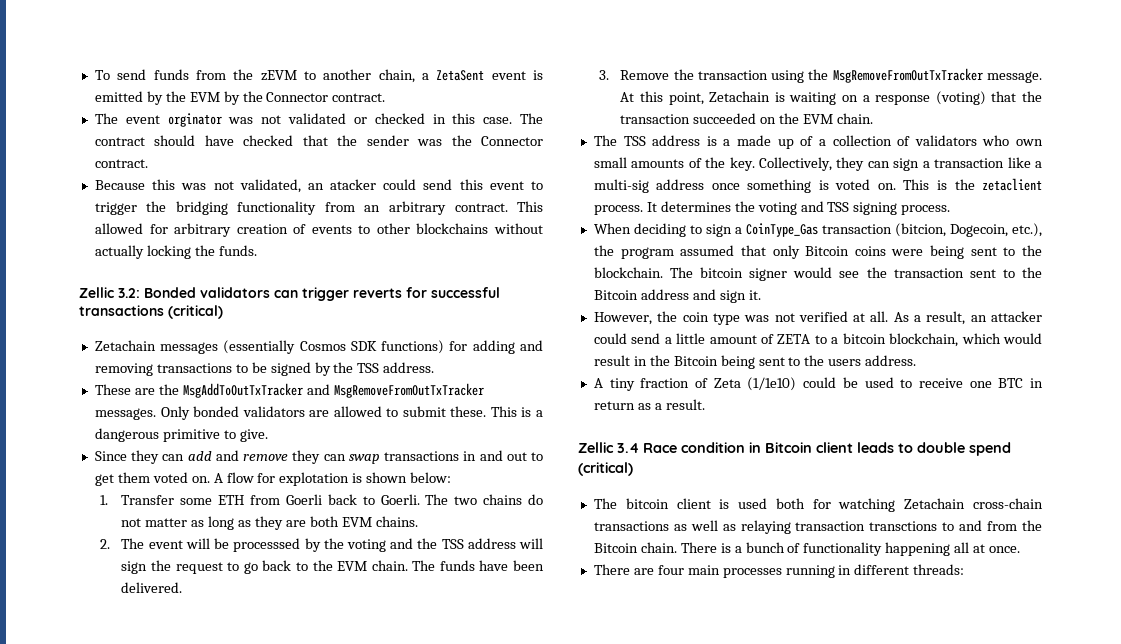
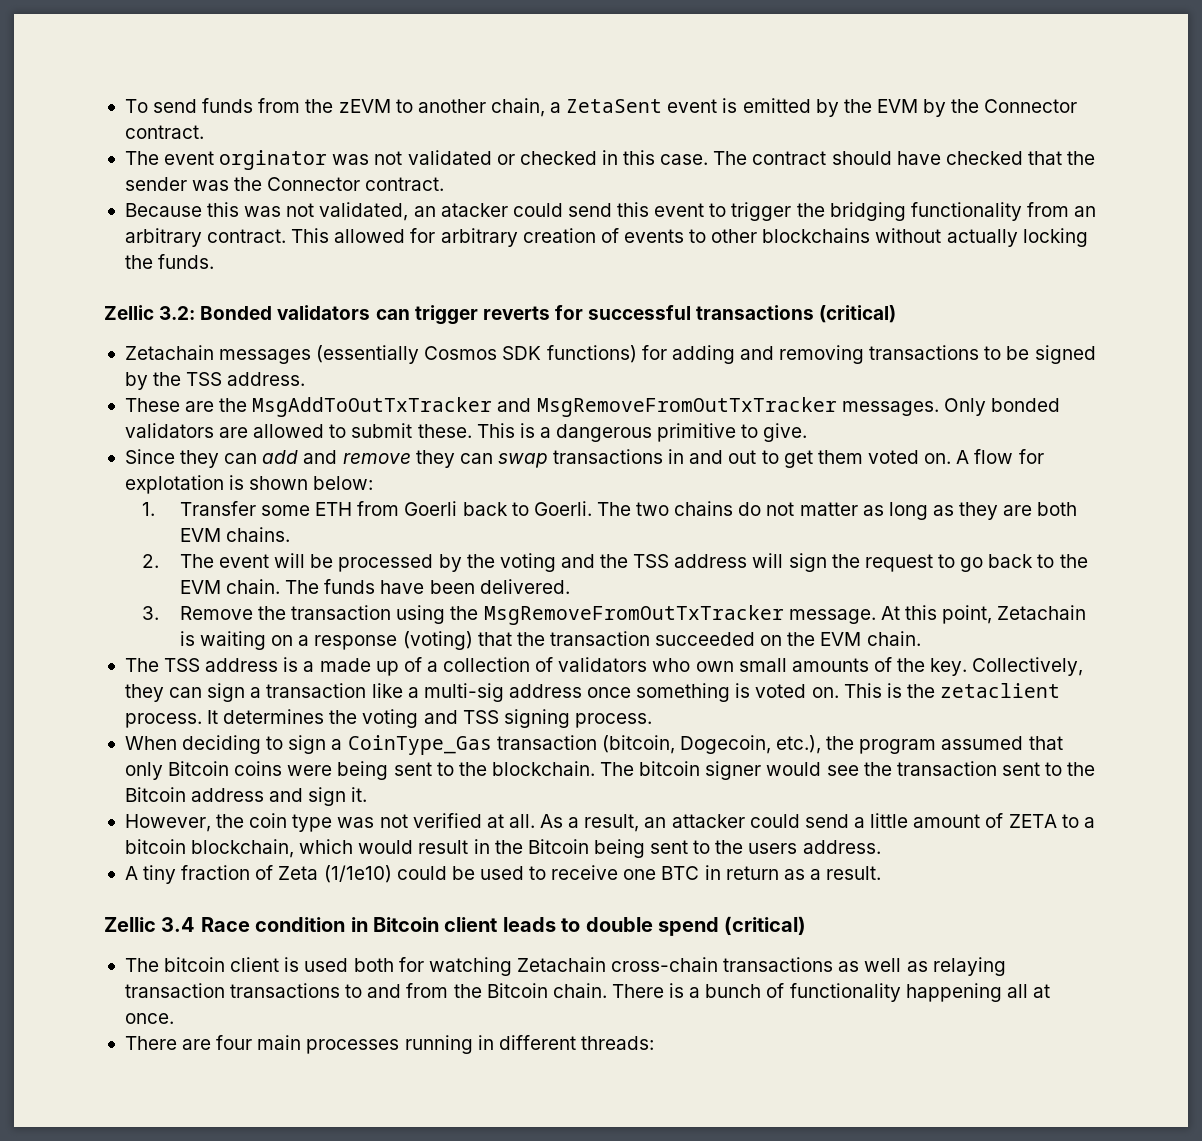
- 2. The event will be processsed by the voting and the TSS address will sign the request to go back to the EVM chain.
+ 2. The event will be processed by the voting and the TSS address will sign the request to go back to the EVM chain.
- When deciding to sign a CoinType_Gas transaction (bitcion, Dogecoin, etc.), the program assumed that only Bitcoin coins were being sent to the blockchain.
+ When deciding to sign a CoinType_Gas transaction (bitcoin, Dogecoin, etc.), the program assumed that only Bitcoin coins were being sent to the blockchain.
- The bitcoin client is used both for watching Zetachain cross-chain transactions as well as relaying transaction transctions to and from the Bitcoin chain.
+ The bitcoin client is used both for watching Zetachain cross-chain transactions as well as relaying transaction transactions to and from the Bitcoin chain.

